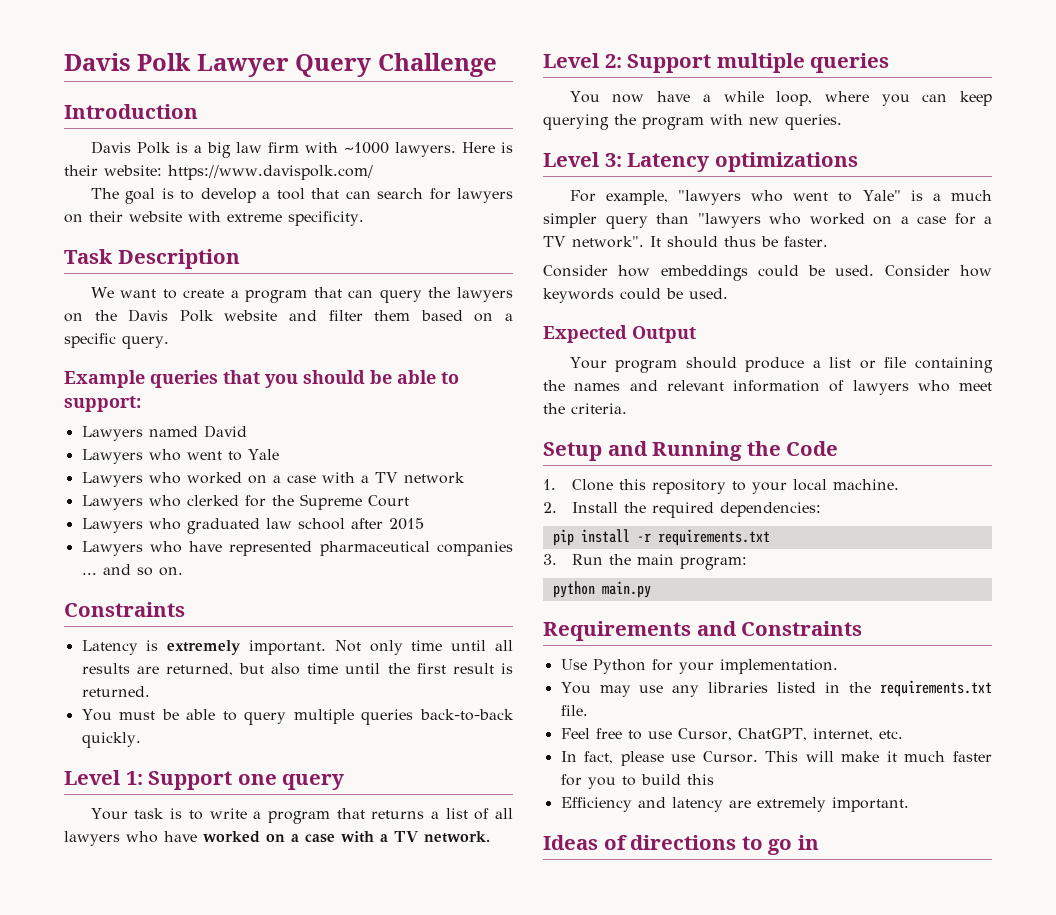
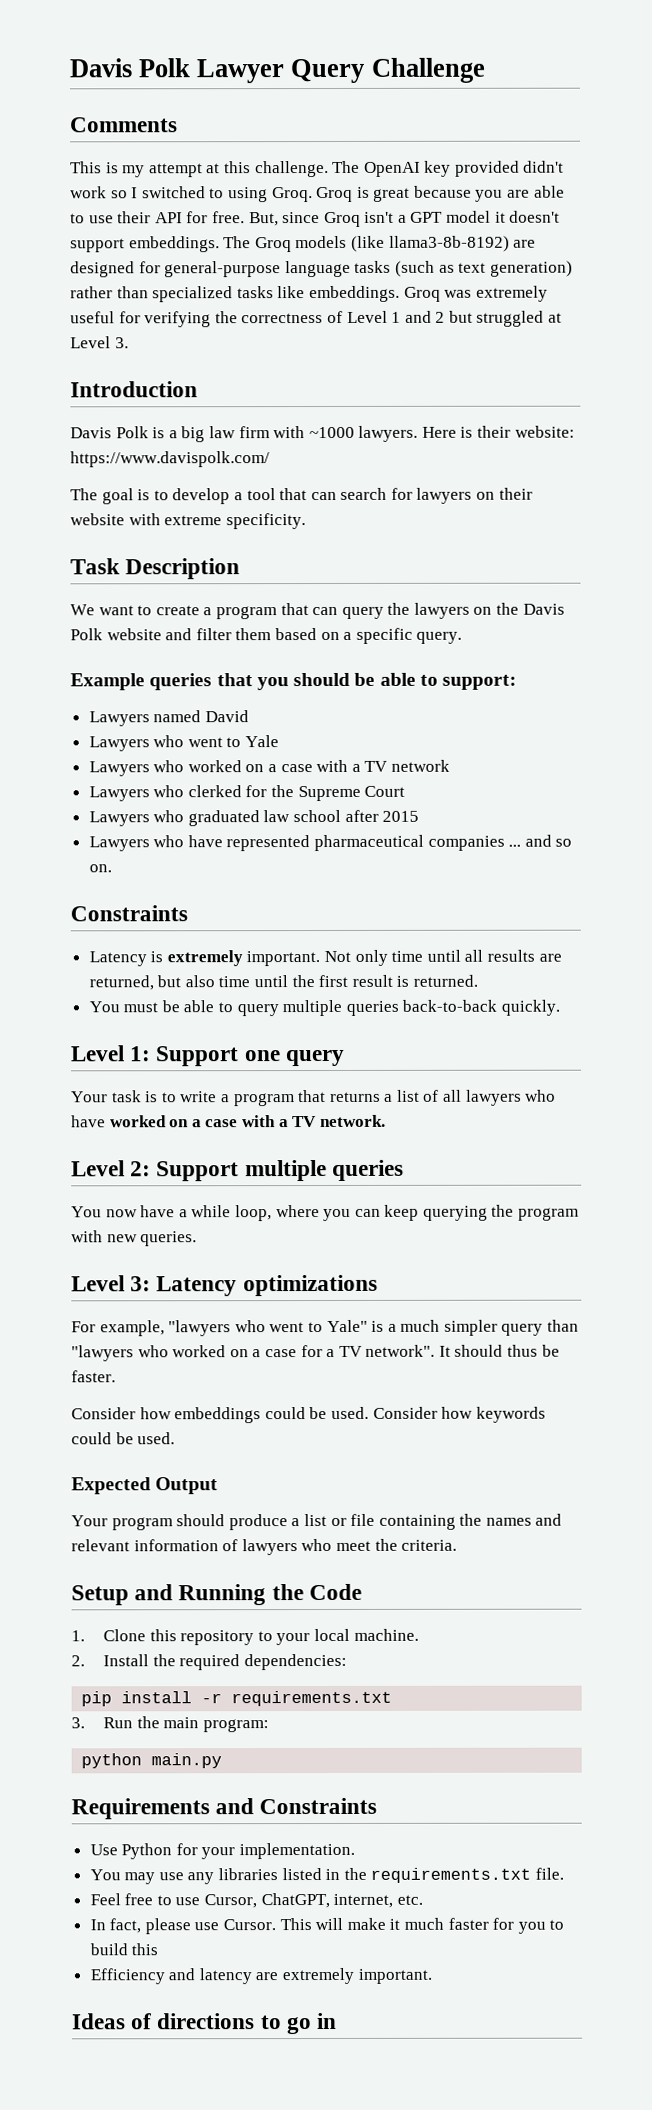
+ Comments
+ This is my attempt at this challenge. The OpenAI key provided didn't work so I switched to using Groq. Groq is great because you are able to use their API for free. But, since Groq isn't a GPT model it doesn't support embeddings. The Groq models (like llama3-8b-8192) are designed for general-purpose language tasks (such as text generation) rather than specialized tasks like embeddings. Groq was extremely useful for verifying the correctness of Level 1 and 2 but struggled at Level 3.

